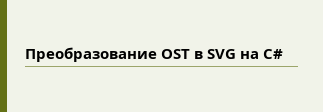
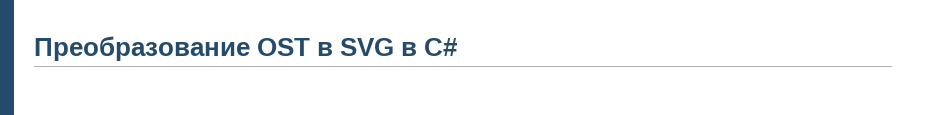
- Преобразование OST в SVG на C#
+ Преобразование OST в SVG в C#

